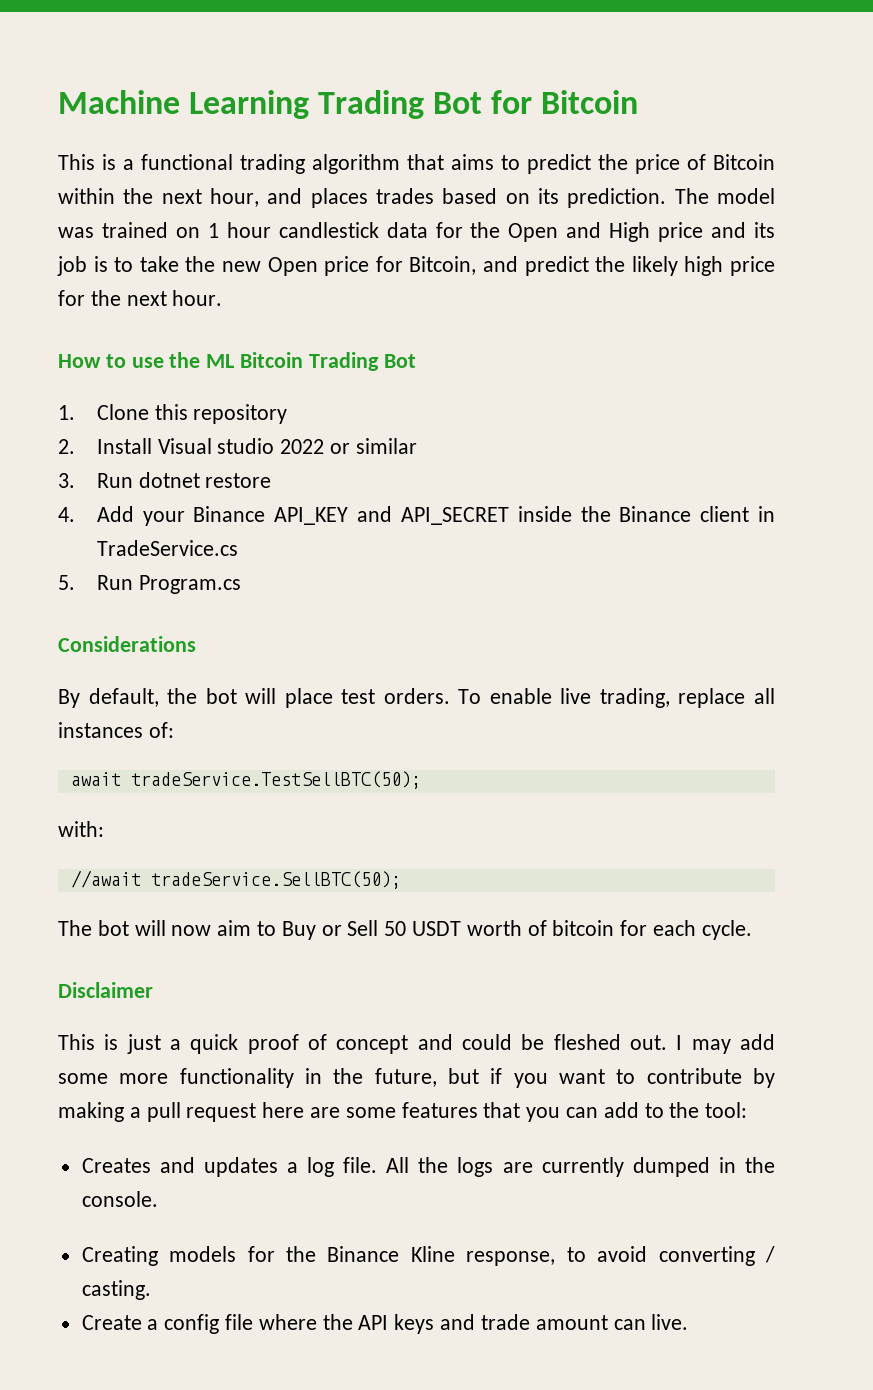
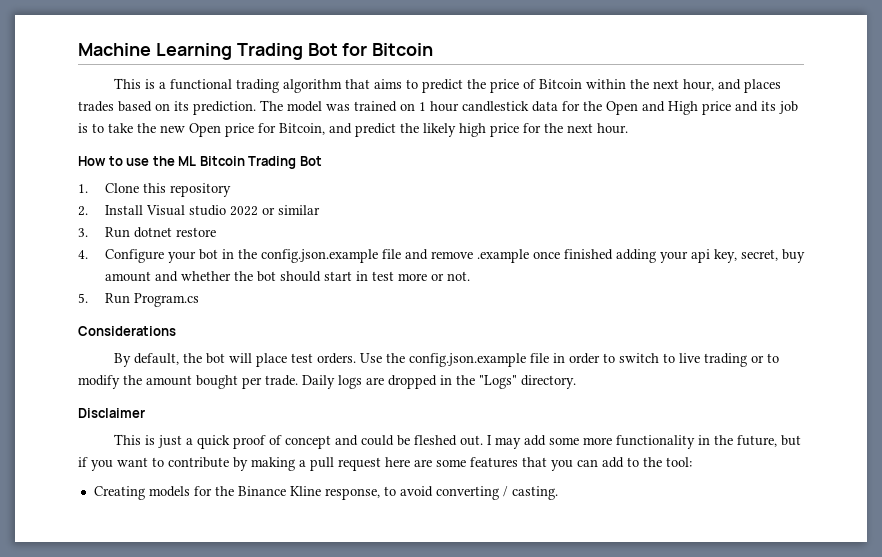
- 4. Add your Binance API_KEY and API_SECRET inside the Binance client in TradeService.cs
+ 4. Configure your bot in the config.json.example file and remove .example once finished adding your api key, secret, buy amount and whether the bot should start in test more or not.
- To enable live trading, replace all instances of:
- await tradeService.TestSellBTC(50);
- with:
- //await tradeService.SellBTC(50);
- The bot will now aim to Buy or Sell 50 USDT worth of bitcoin for each cycle.
+ Use the config.json.example file in order to switch to live trading or to modify the amount bought per trade. Daily logs are dropped in the "Logs" directory.
- Creates and updates a log file. All the logs are currently dumped in the console.
- Create a config file where the API keys and trade amount can live.

